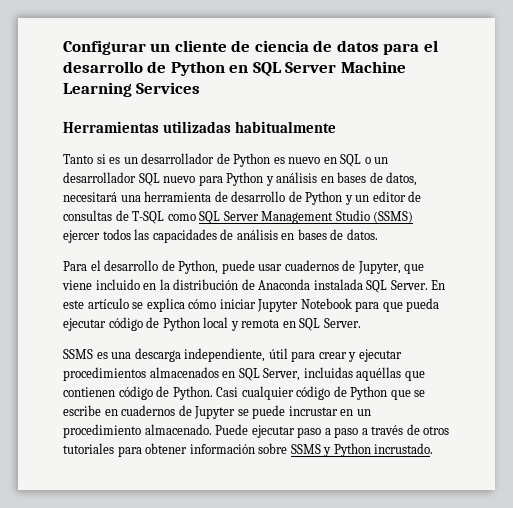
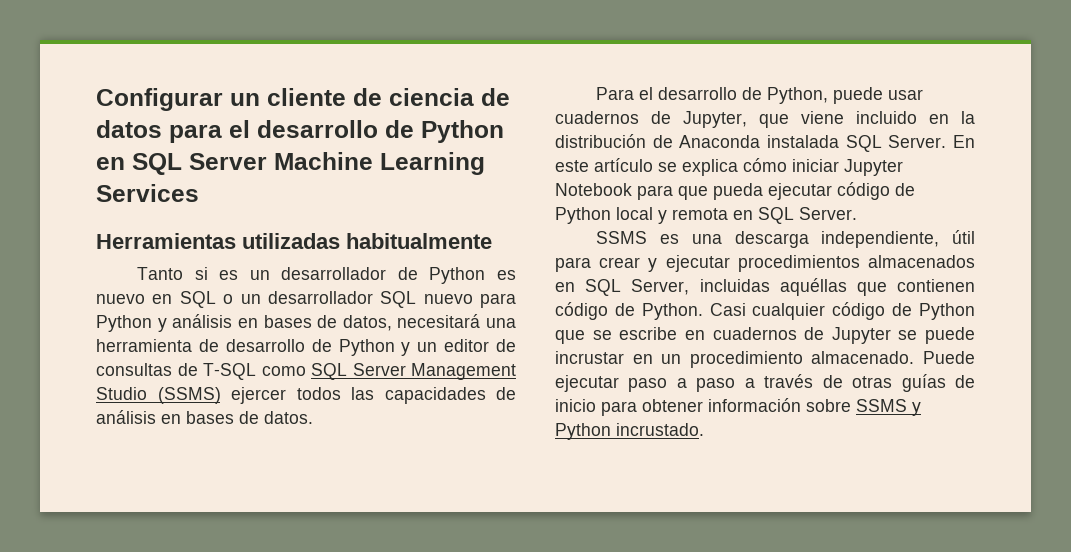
- Puede ejecutar paso a paso a través de otros tutoriales para obtener información sobre SSMS y Python incrustado.
+ Puede ejecutar paso a paso a través de otras guías de inicio para obtener información sobre SSMS y Python incrustado.

